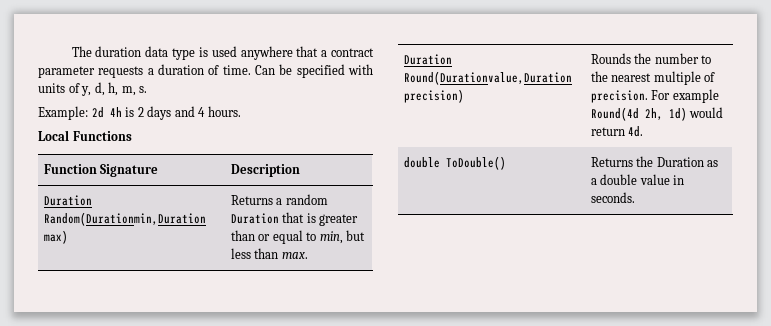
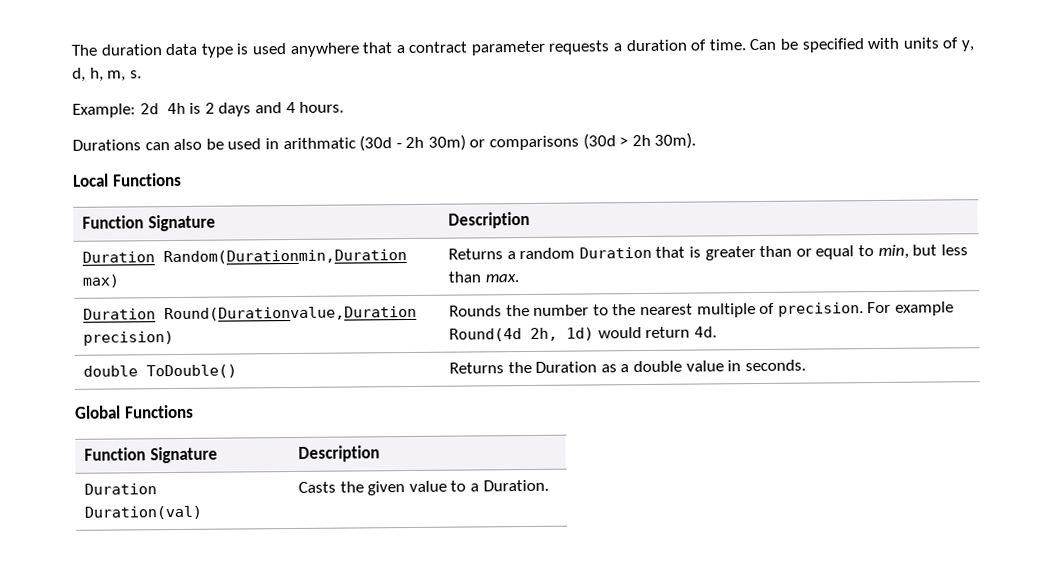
+ Durations can also be used in arithmatic (30d - 2h 30m) or comparisons (30d > 2h 30m).
+ Global Functions
+ Function Signature | Description
+ Duration Duration(val) | Casts the given value to a Duration.

